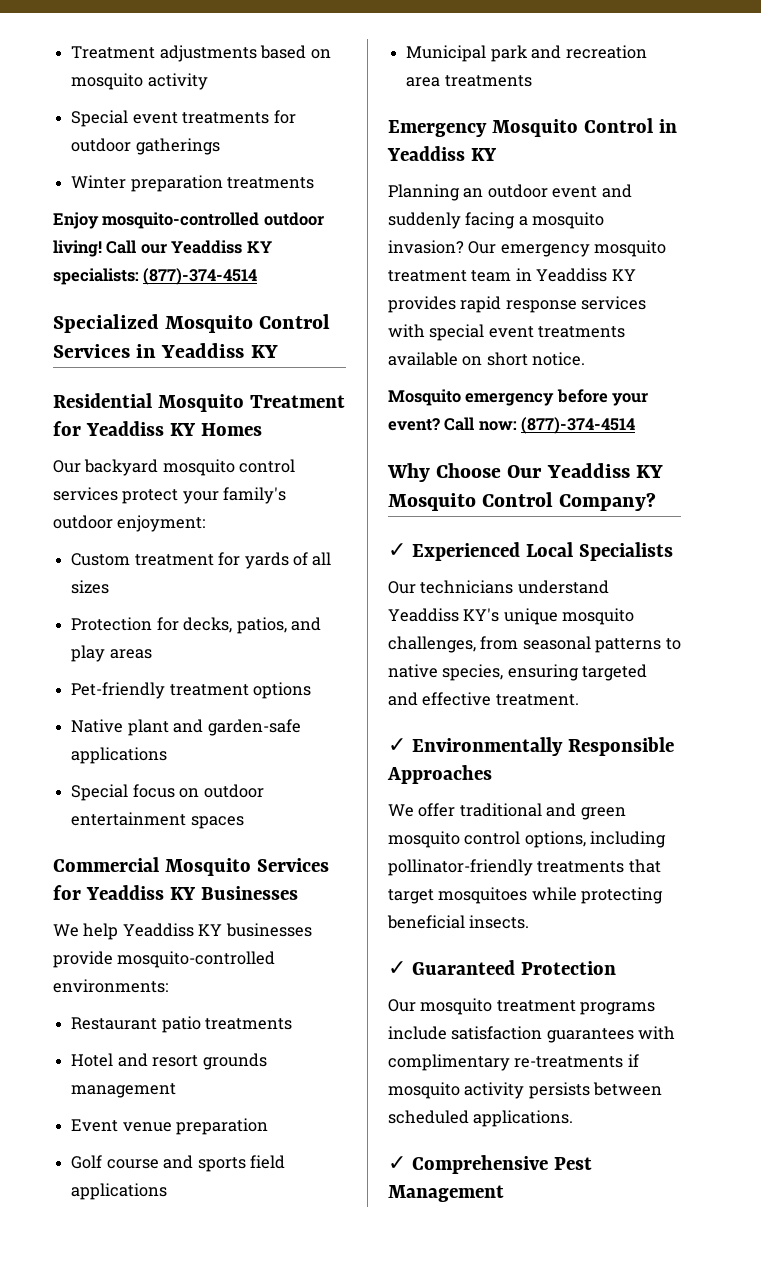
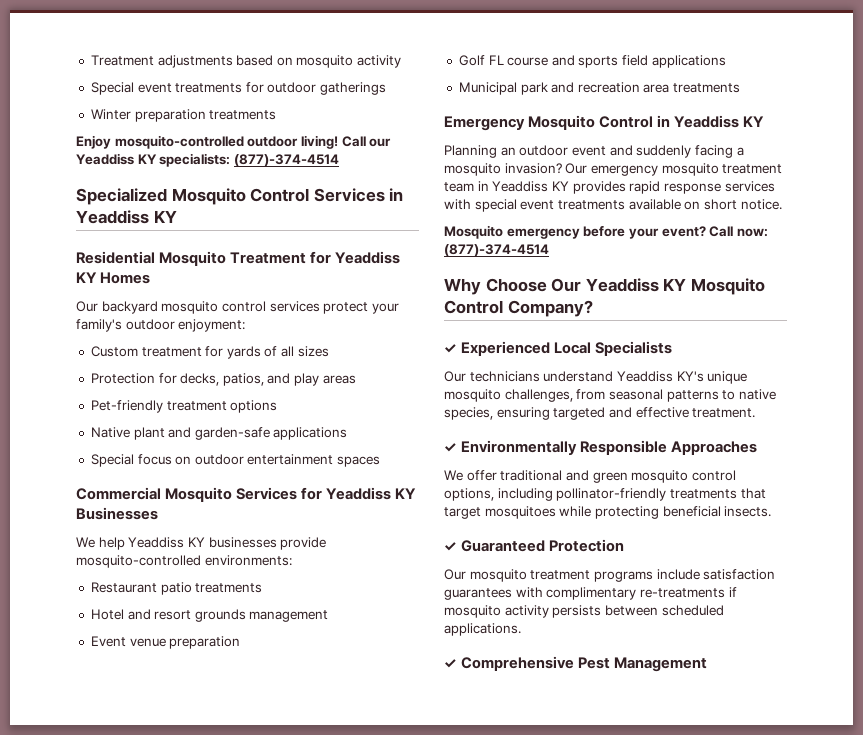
- Golf course and sports field applications
+ Golf FL course and sports field applications

